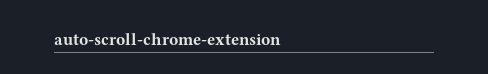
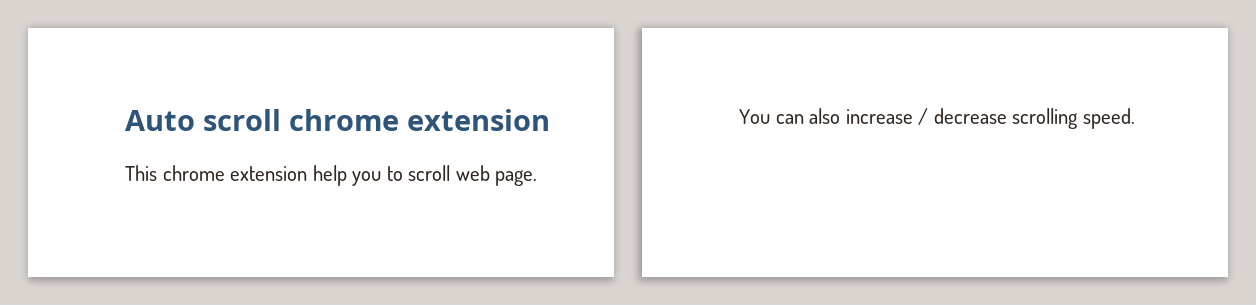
- auto-scroll-chrome-extension
+ Auto scroll chrome extension
+ This chrome extension help you to scroll web page. You can also increase / decrease scrolling speed.

